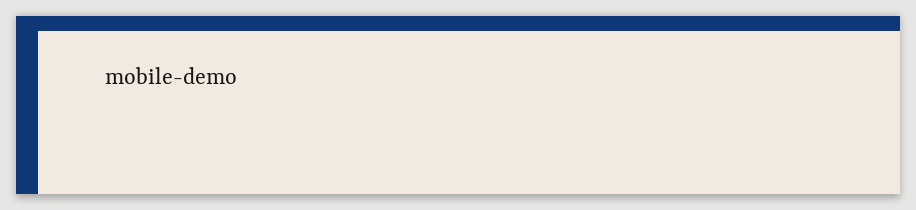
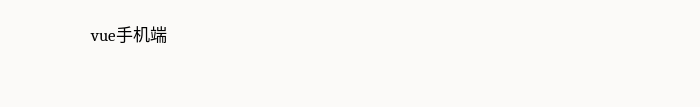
- mobile-demo
+ vue手机端

